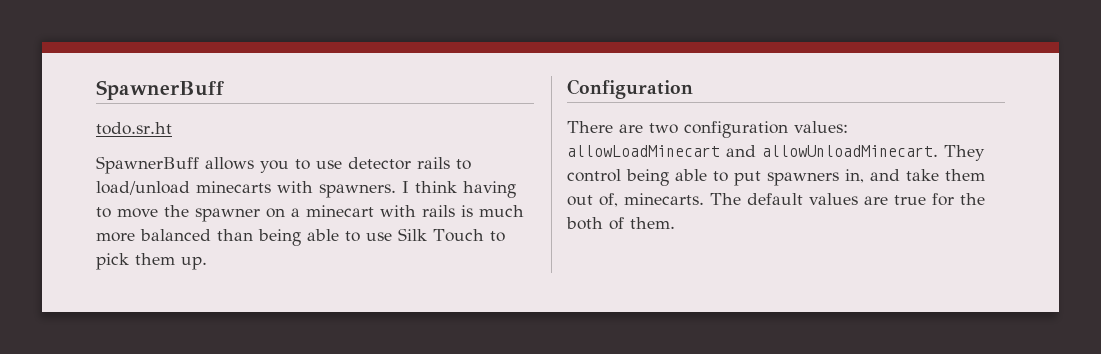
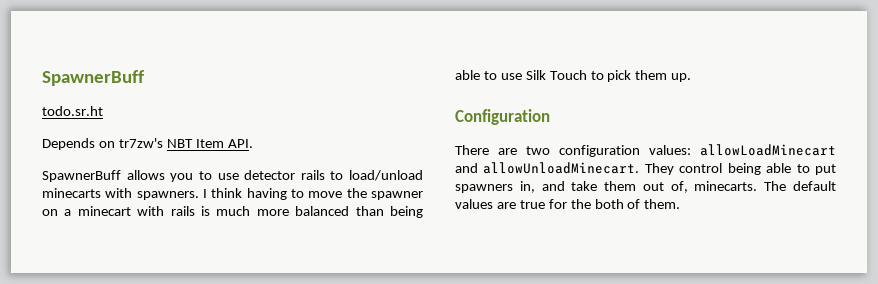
+ Depends on tr7zw's NBT Item API.

